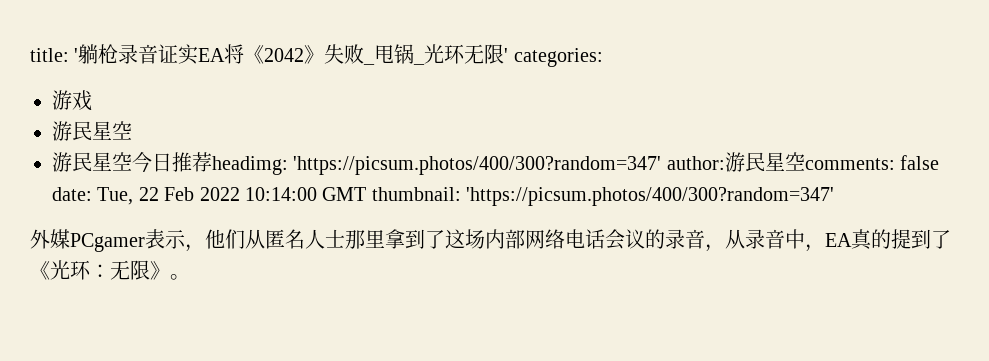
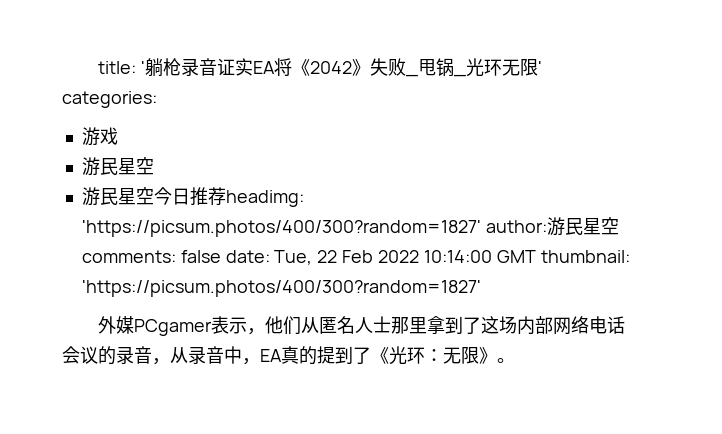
- 游民星空今日推荐headimg: 'https://picsum.photos/400/300?random=347' author:游民星空comments: false date: Tue, 22 Feb 2022 10:14:00 GMT thumbnail: 'https://picsum.photos/400/300?random=347'
+ 游民星空今日推荐headimg: 'https://picsum.photos/400/300?random=1827' author:游民星空comments: false date: Tue, 22 Feb 2022 10:14:00 GMT thumbnail: 'https://picsum.photos/400/300?random=1827'

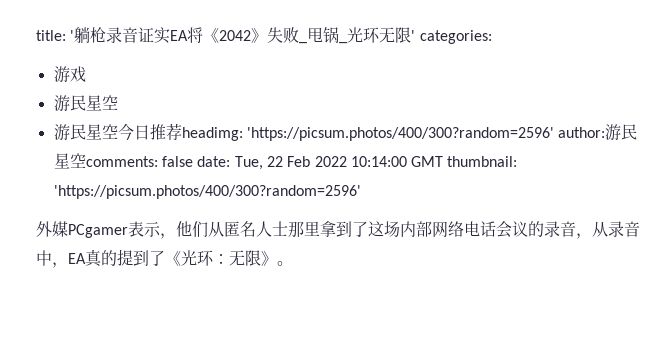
- 游民星空今日推荐headimg: 'https://picsum.photos/400/300?random=1827' author:游民星空comments: false date: Tue, 22 Feb 2022 10:14:00 GMT thumbnail: 'https://picsum.photos/400/300?random=1827'
+ 游民星空今日推荐headimg: 'https://picsum.photos/400/300?random=2596' author:游民星空comments: false date: Tue, 22 Feb 2022 10:14:00 GMT thumbnail: 'https://picsum.photos/400/300?random=2596'

